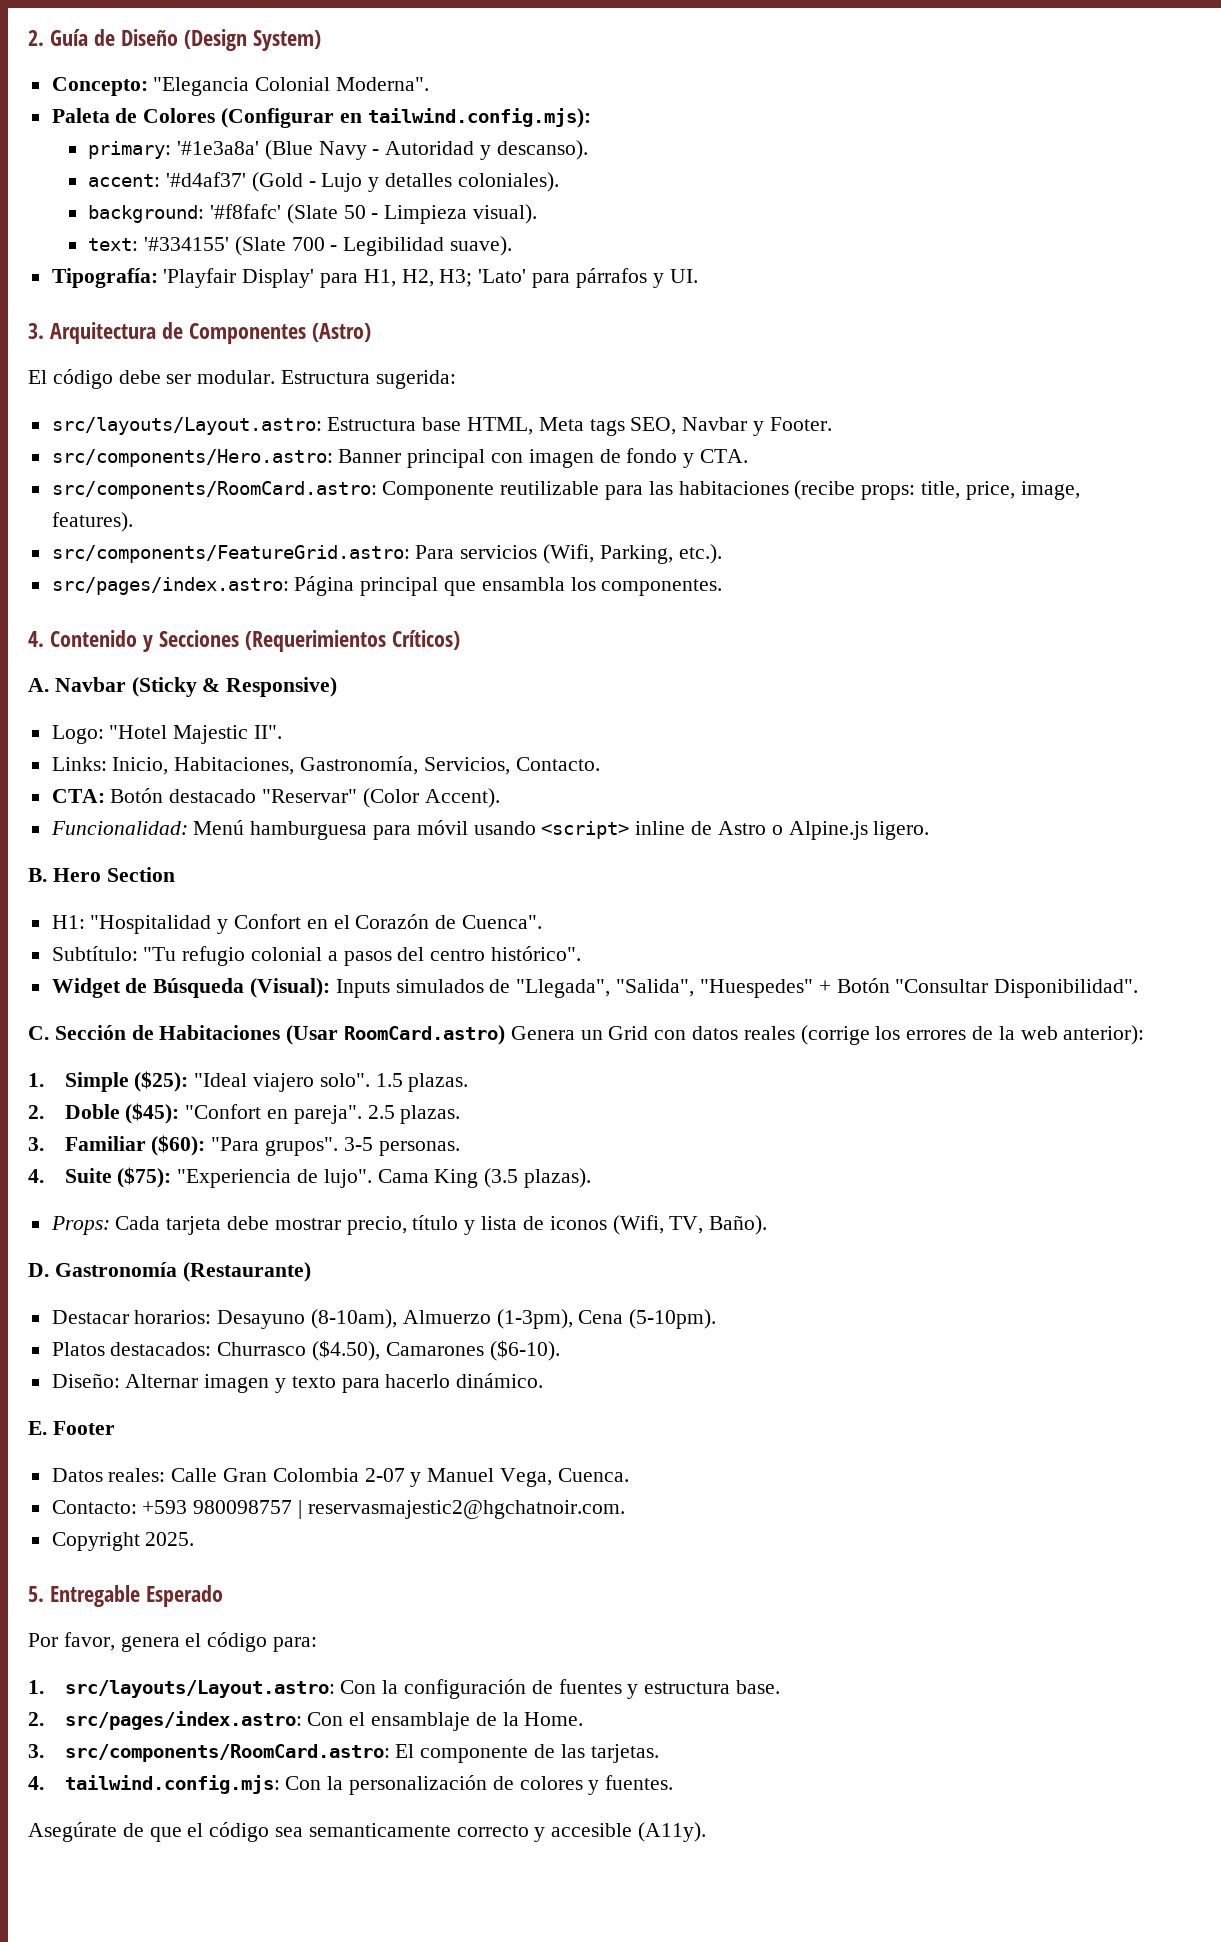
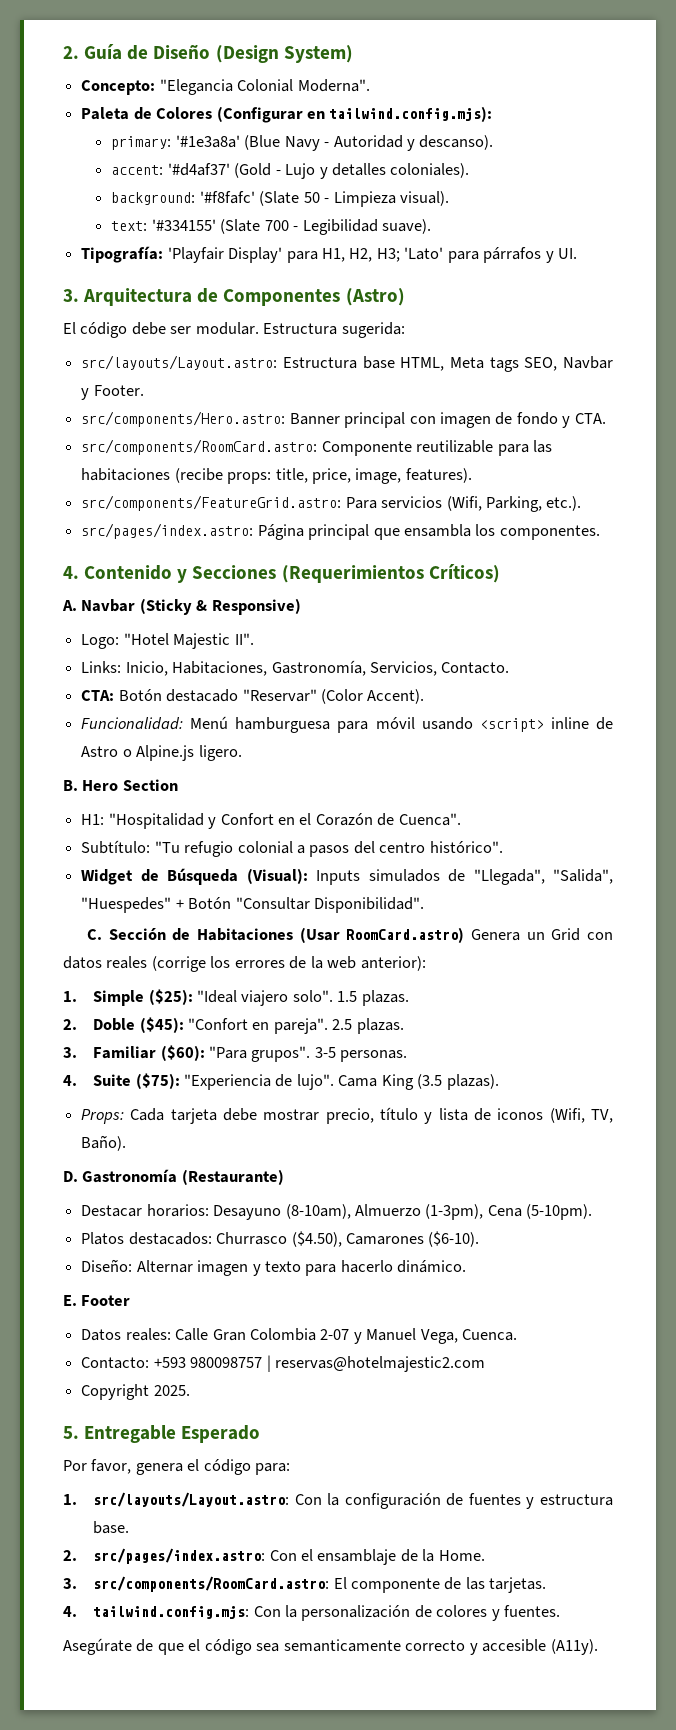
- Contacto: +593 980098757 | reservasmajestic2@hgchatnoir.com.
+ Contacto: +593 980098757 | reservas@hotelmajestic2.com

